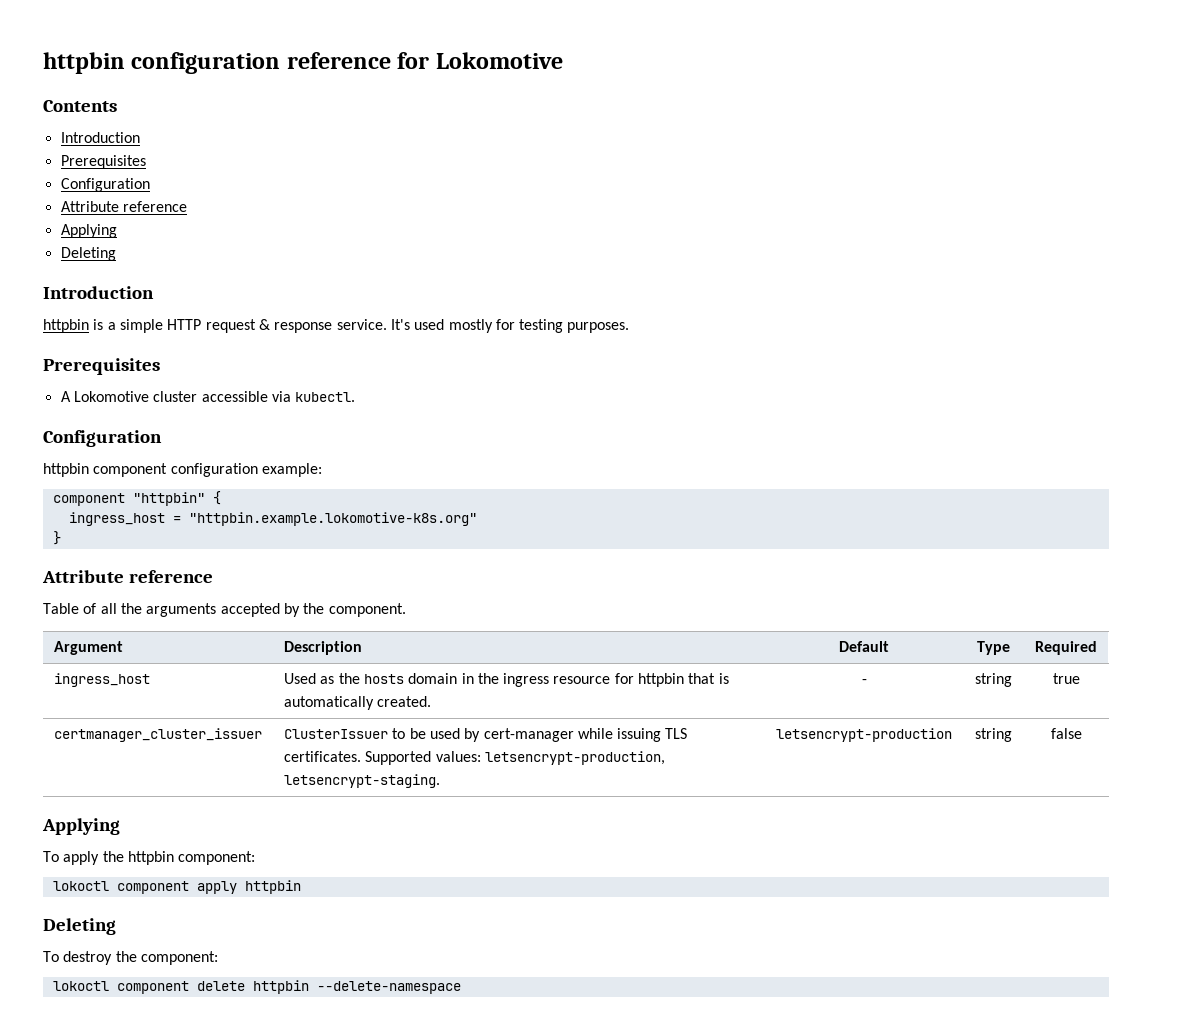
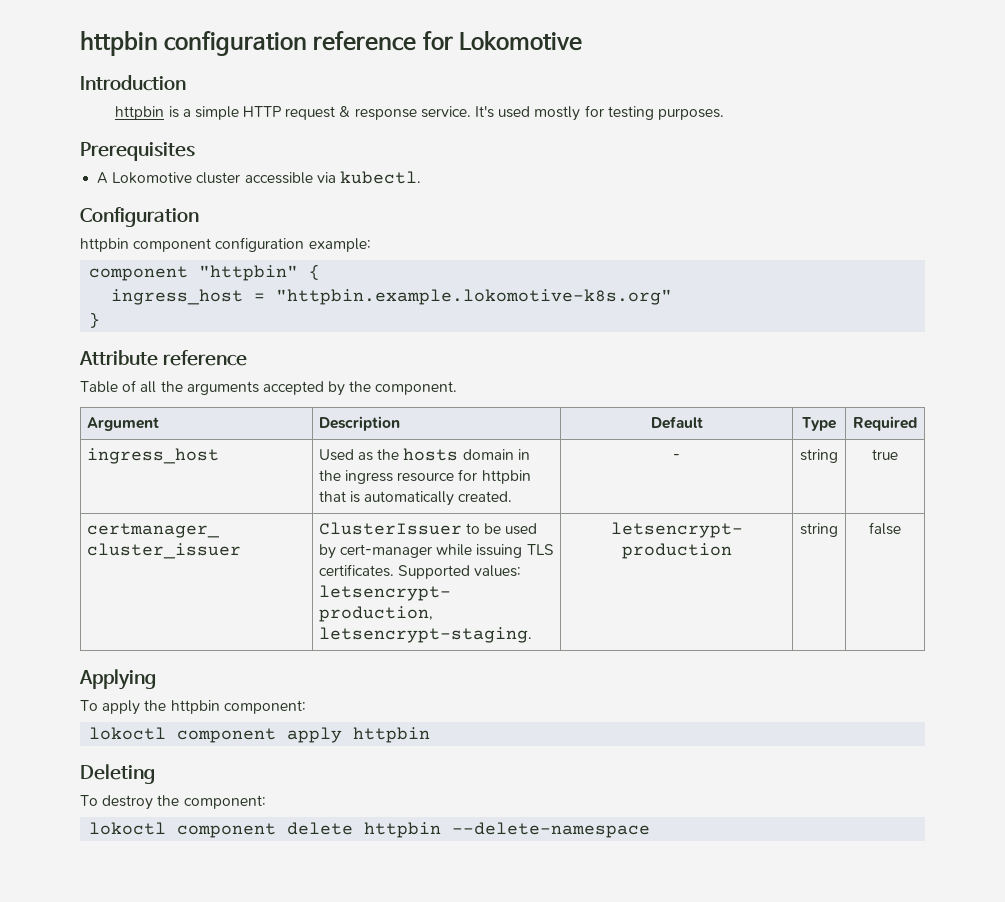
- Contents
- Introduction
- Prerequisites
- Configuration
- Attribute reference
- Applying
- Deleting

